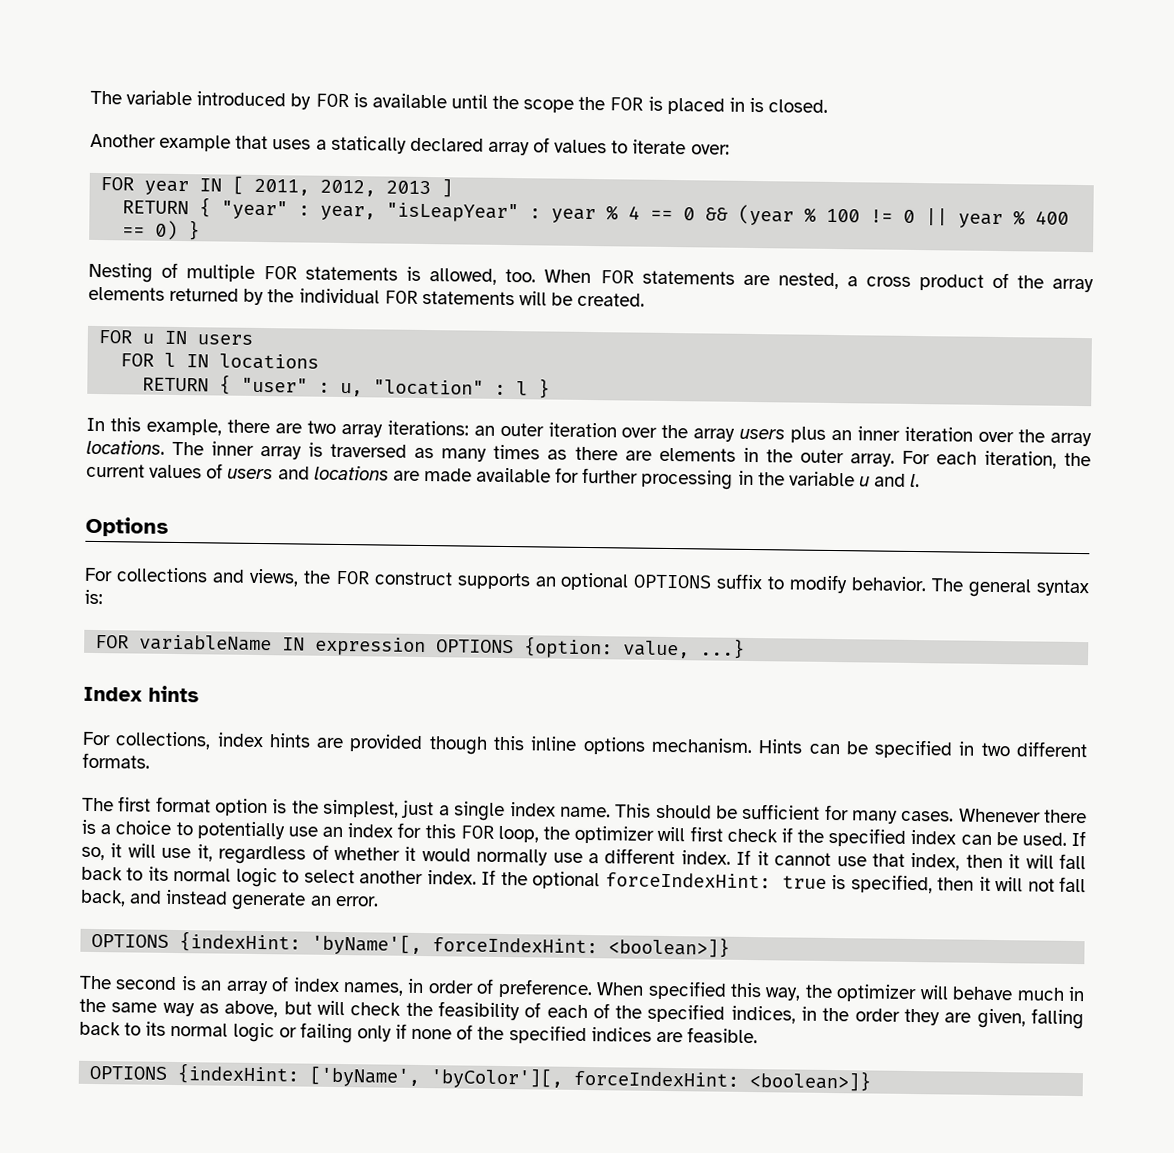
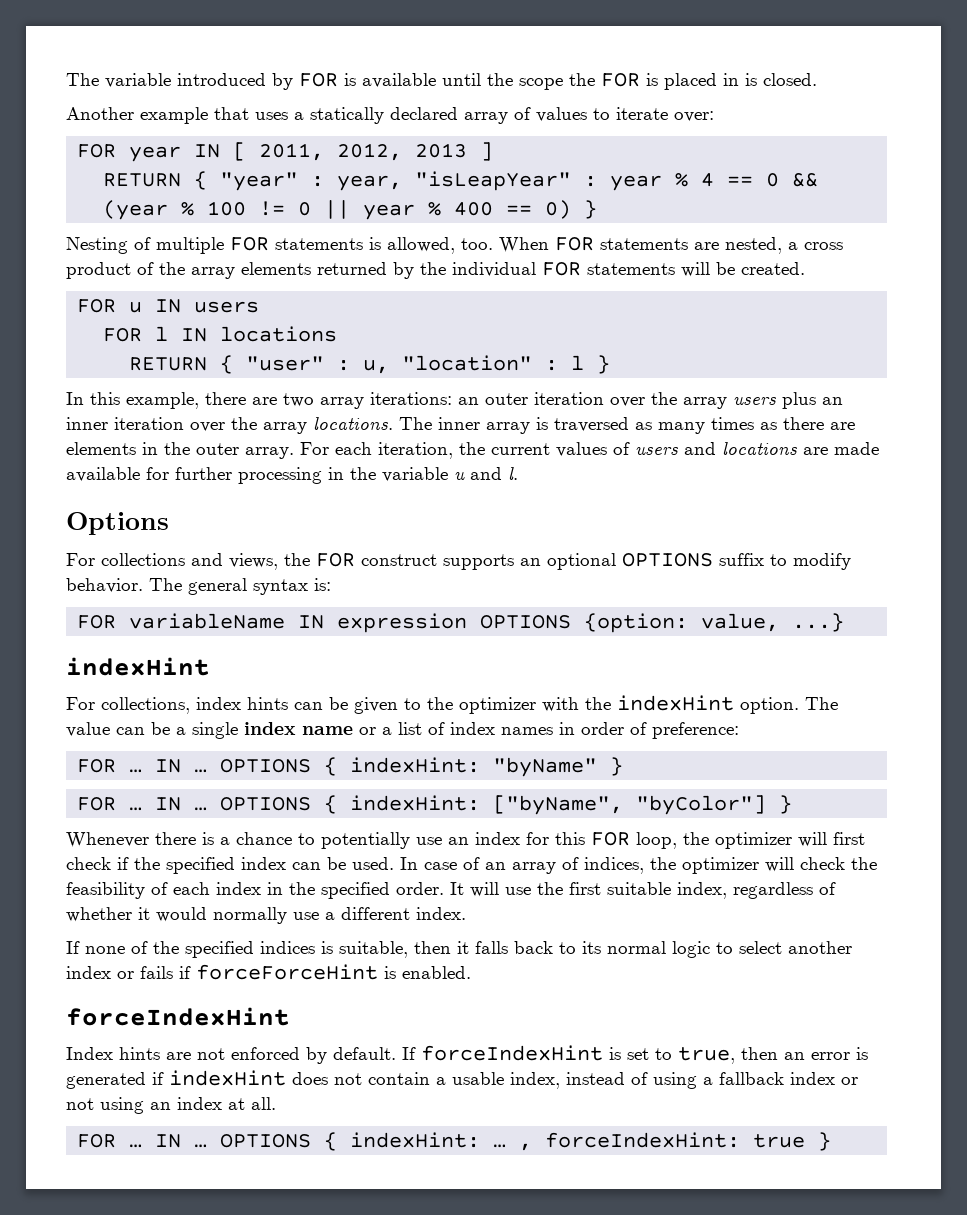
  FOR variableName IN expression OPTIONS {option: value, ...}
- Index hints
+ indexHint
- For collections, index hints are provided though this inline options mechanism. Hints can be specified in two different formats.
- The first format option is the simplest, just a single index name. This should be sufficient for many cases. Whenever there is a choice to potentially use an index for this FOR loop, the optimizer will first check if the specified index can be used.
+ For collections, index hints can be given to the optimizer with the indexHint option. The value can be a single index name or a list of index names in order of preference:
+ FOR … IN … OPTIONS { indexHint: "byName" }
+ FOR … IN … OPTIONS { indexHint: ["byName", "byColor"] }
+ Whenever there is a chance to potentially use an index for this FOR loop, the optimizer will first check if the specified index can be used.
- If so, it will use it, regardless of whether it would normally use a different index. If it cannot use that index, then it will fall back to its normal logic to select another index. If the optional forceIndexHint: true is specified, then it will not fall back, and instead generate an error.
- OPTIONS {indexHint: 'byName'[, forceIndexHint: <boolean>]}
- The second is an array of index names, in order of preference. When specified this way, the optimizer will behave much in the same way as above, but will check the feasibility of each of the specified indices, in the order they are given, falling back to its normal logic or failing only if none of the specified indices are feasible.
- OPTIONS {indexHint: ['byName', 'byColor'][, forceIndexHint: <boolean>]}
+ In case of an array of indices, the optimizer will check the feasibility of each index in the specified order. It will use the first suitable index, regardless of whether it would normally use a different index.
+ If none of the specified indices is suitable, then it falls back to its normal logic to select another index or fails if forceForceHint is enabled.
+ forceIndexHint
+ Index hints are not enforced by default. If forceIndexHint is set to true, then an error is generated if indexHint does not contain a usable index, instead of using a fallback index or not using an index at all.
+ FOR … IN … OPTIONS { indexHint: … , forceIndexHint: true }

